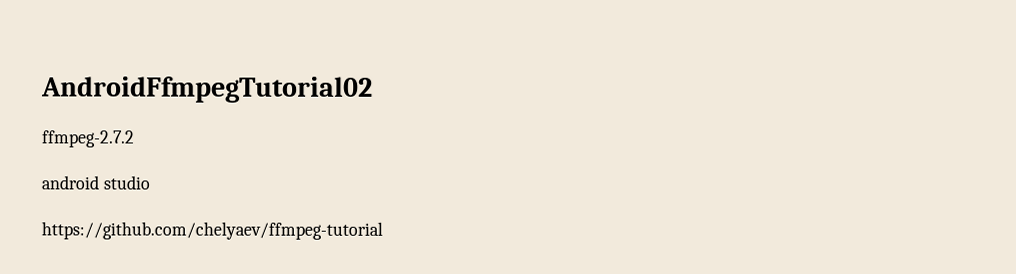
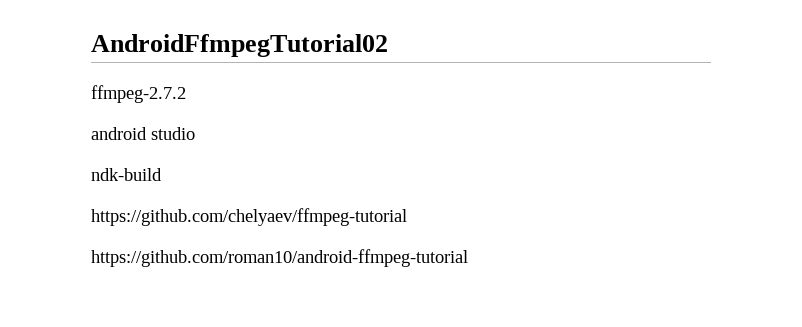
+ ndk-build
+ https://github.com/roman10/android-ffmpeg-tutorial

